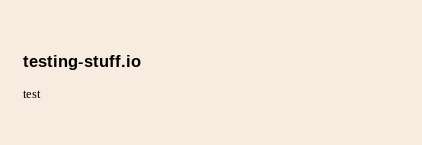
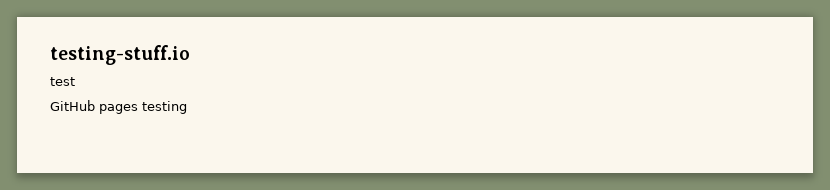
+ GitHub pages testing

